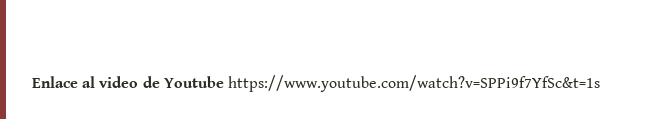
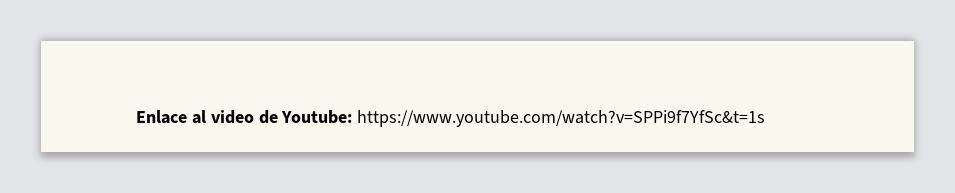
- Enlace al video de Youtube https://www.youtube.com/watch?v=SPPi9f7YfSc&t=1s
+ Enlace al video de Youtube: https://www.youtube.com/watch?v=SPPi9f7YfSc&t=1s

